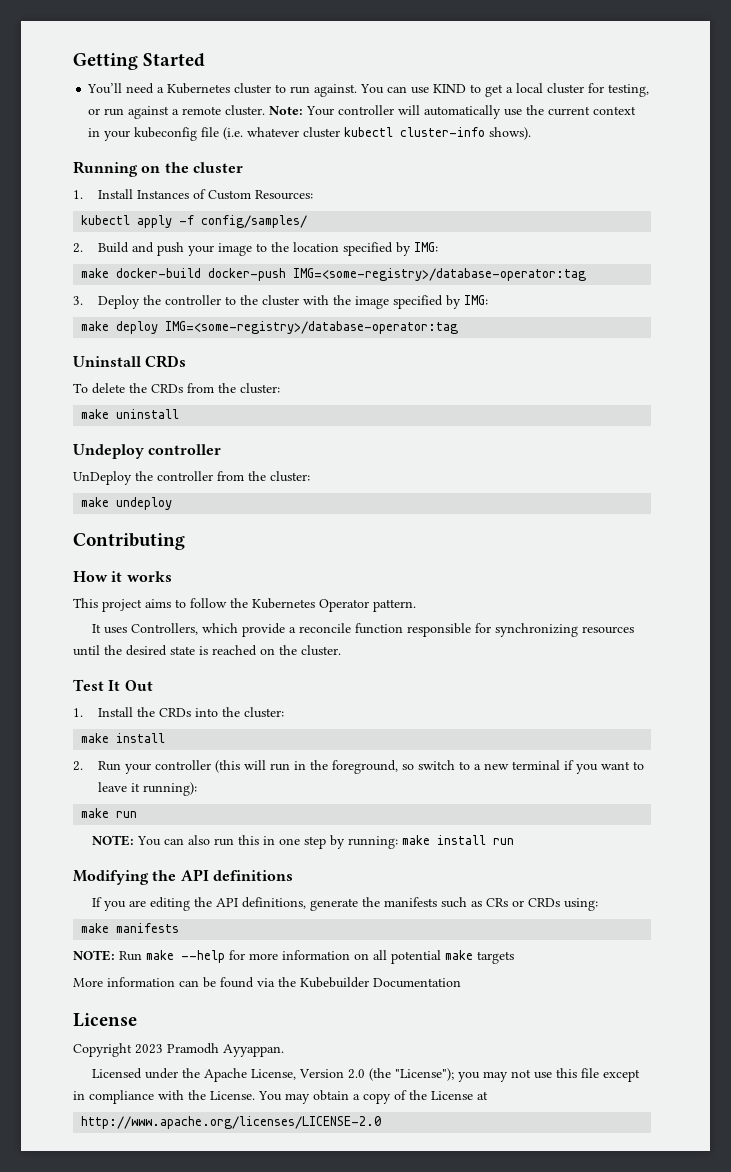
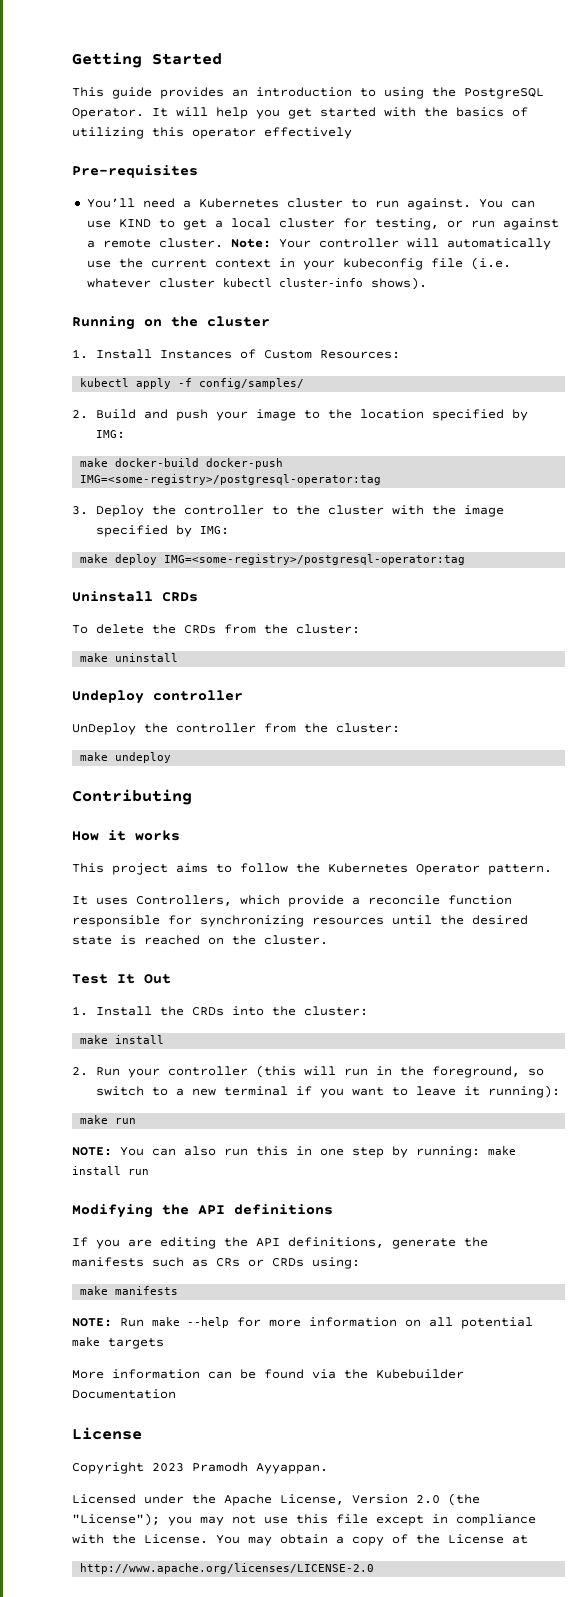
+ This guide provides an introduction to using the PostgreSQL Operator. It will help you get started with the basics of utilizing this operator effectively
+ Pre-requisites
- make docker-build docker-push IMG=<some-registry>/database-operator:tag
+ make docker-build docker-push IMG=<some-registry>/postgresql-operator:tag
- make deploy IMG=<some-registry>/database-operator:tag
+ make deploy IMG=<some-registry>/postgresql-operator:tag

